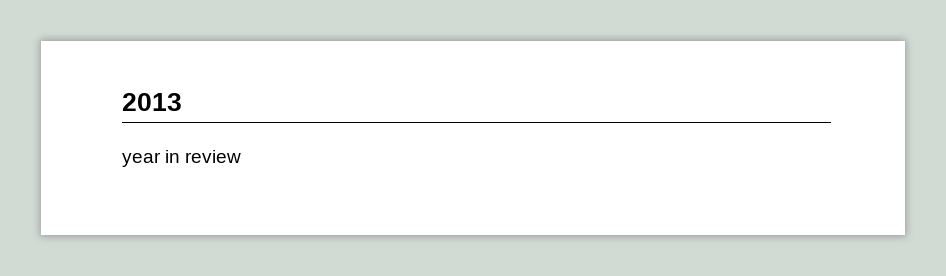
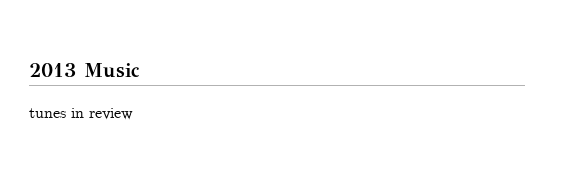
- 2013
- year in review
+ 2013 Music
+ tunes in review

